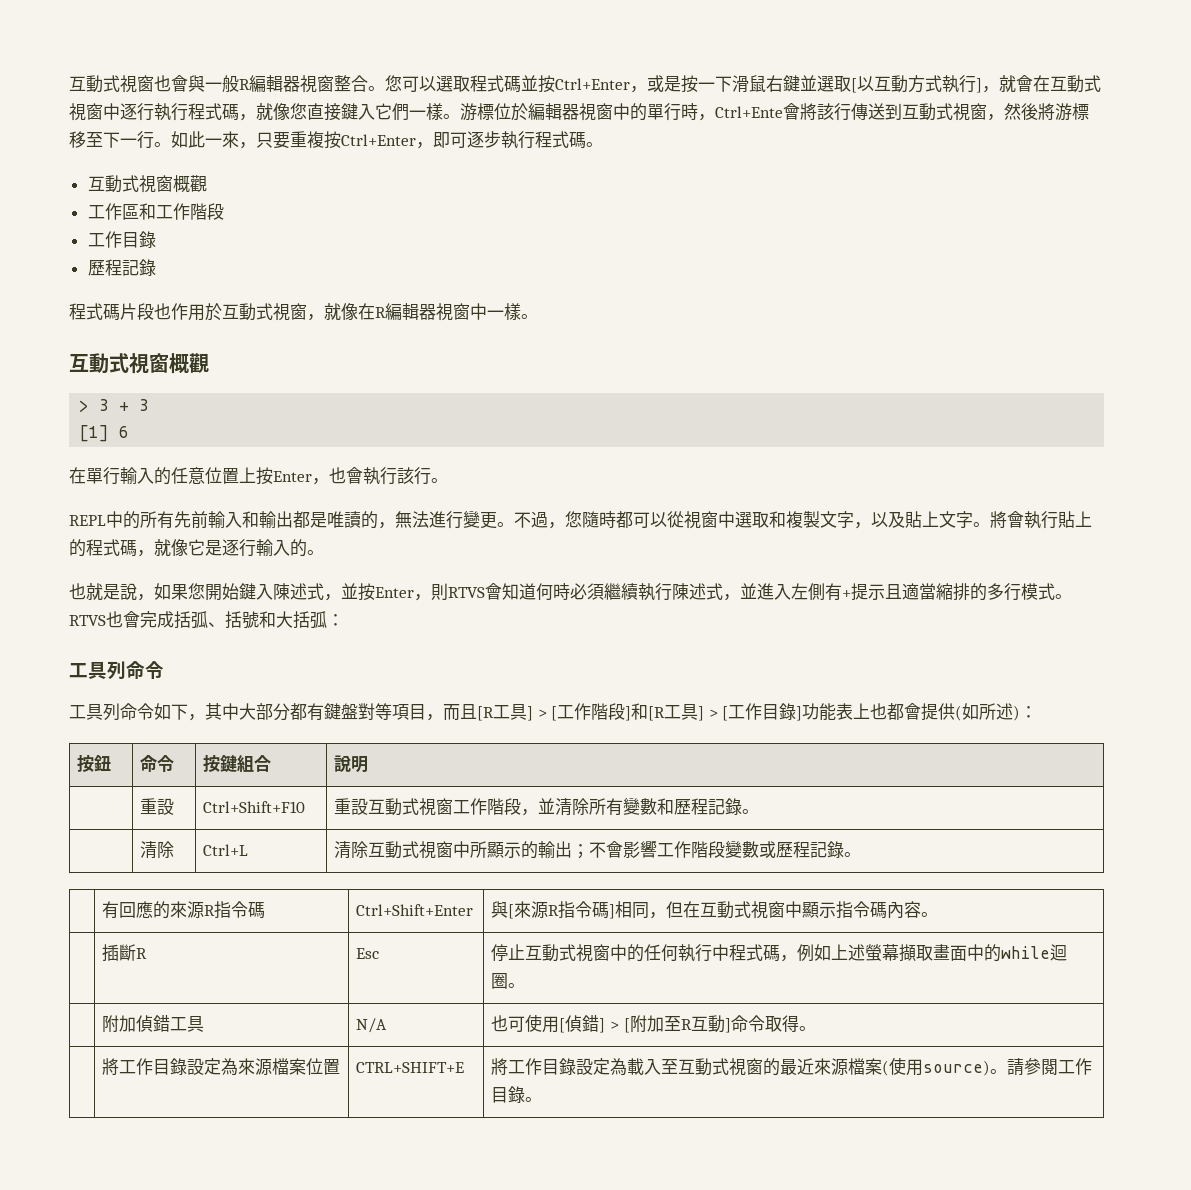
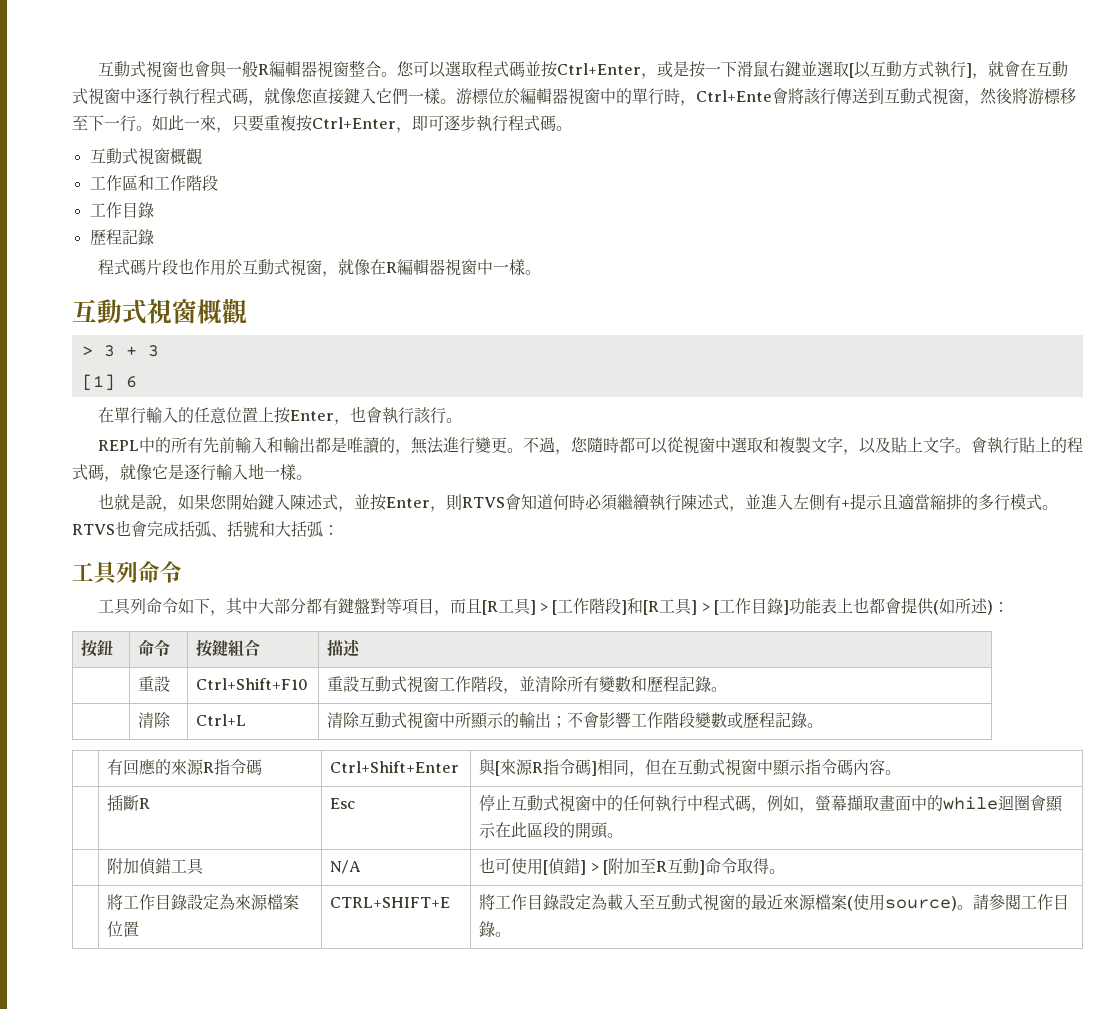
- 將會執行貼上的程式碼，就像它是逐行輸入的。
+ 會執行貼上的程式碼，就像它是逐行輸入地一樣。
- 按鈕 | 命令 | 按鍵組合 | 說明
+ 按鈕 | 命令 | 按鍵組合 | 描述
- | 插斷R | Esc | 停止互動式視窗中的任何執行中程式碼，例如上述螢幕擷取畫面中的while迴圈。
+ | 插斷R | Esc | 停止互動式視窗中的任何執行中程式碼，例如，螢幕擷取畫面中的while迴圈會顯示在此區段的開頭。

